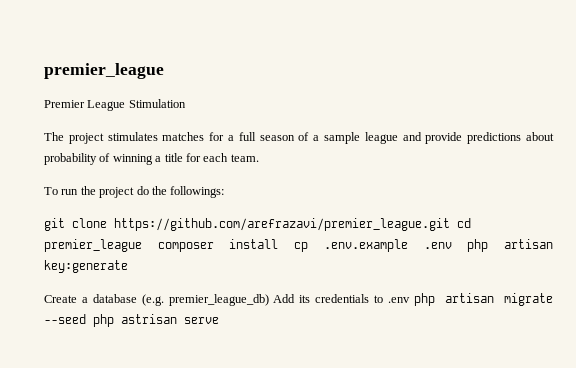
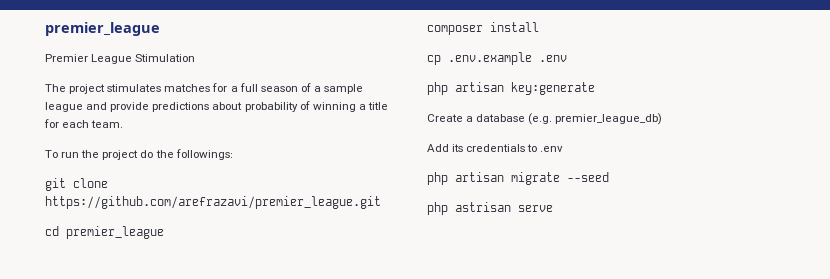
- git clone https://github.com/arefrazavi/premier_league.git cd premier_league composer install cp .env.example .env php artisan key:generate
+ git clone https://github.com/arefrazavi/premier_league.git
+ cd premier_league
+ composer install
+ cp .env.example .env
+ php artisan key:generate
- Create a database (e.g. premier_league_db) Add its credentials to .env php artisan migrate --seed php astrisan serve
+ Create a database (e.g. premier_league_db)
+ Add its credentials to .env
+ php artisan migrate --seed
+ php astrisan serve

